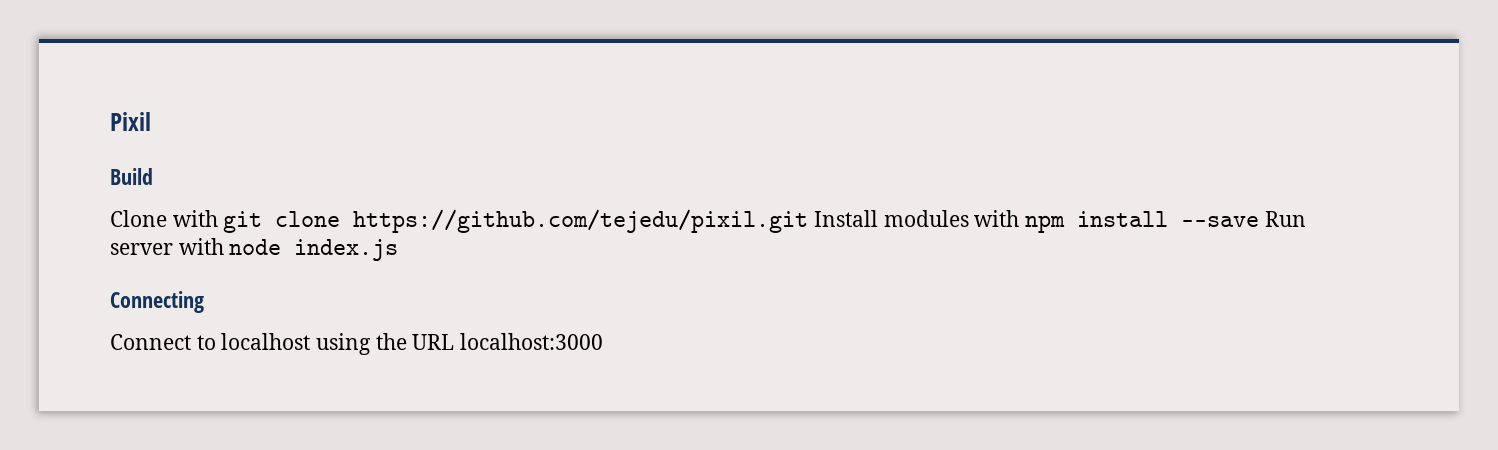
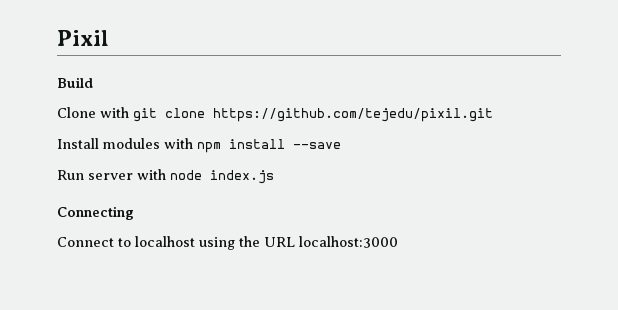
- Clone with git clone https://github.com/tejedu/pixil.git Install modules with npm install --save Run server with node index.js
+ Clone with git clone https://github.com/tejedu/pixil.git
+ Install modules with npm install --save
+ Run server with node index.js

